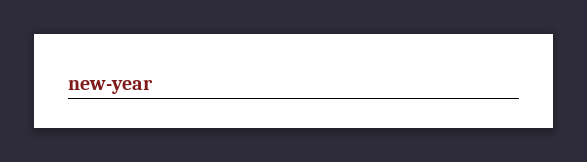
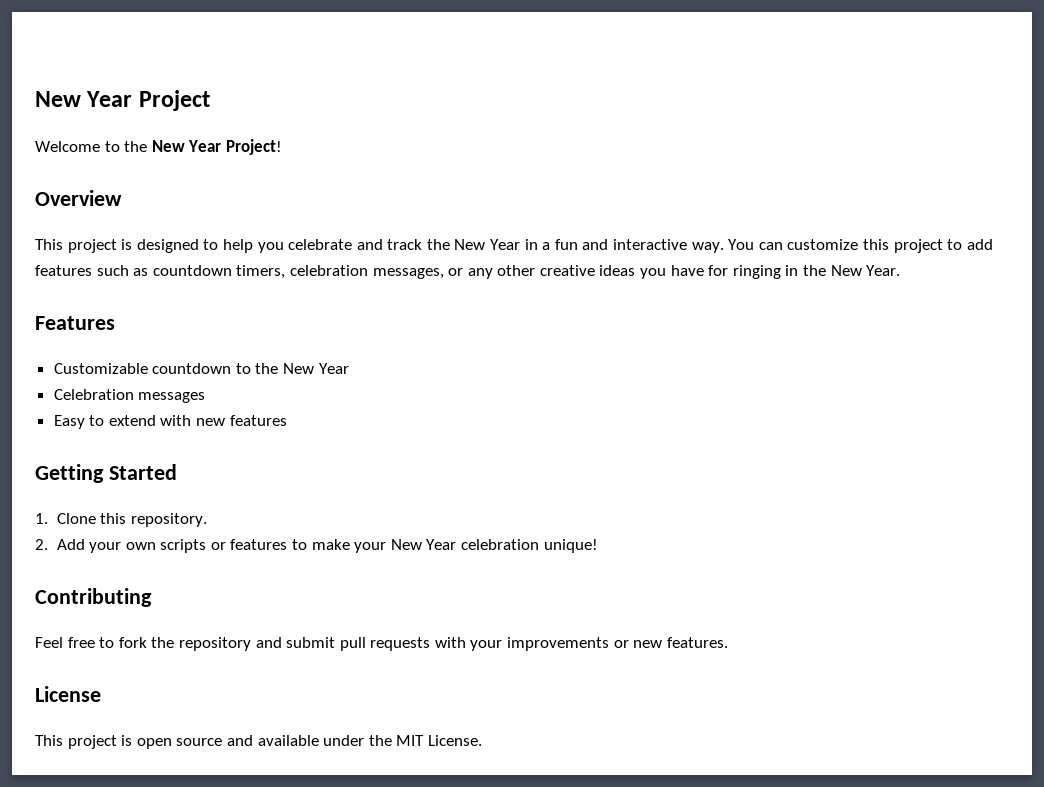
- new-year
+ New Year Project
+ Welcome to the New Year Project!
+ Overview
+ This project is designed to help you celebrate and track the New Year in a fun and interactive way. You can customize this project to add features such as countdown timers, celebration messages, or any other creative ideas you have for ringing in the New Year.
+ Features
+ Customizable countdown to the New Year
+ Celebration messages
+ Easy to extend with new features
+ Getting Started
+ 1. Clone this repository.
+ 2. Add your own scripts or features to make your New Year celebration unique!
+ Contributing
+ Feel free to fork the repository and submit pull requests with your improvements or new features.
+ License
+ This project is open source and available under the MIT License.

